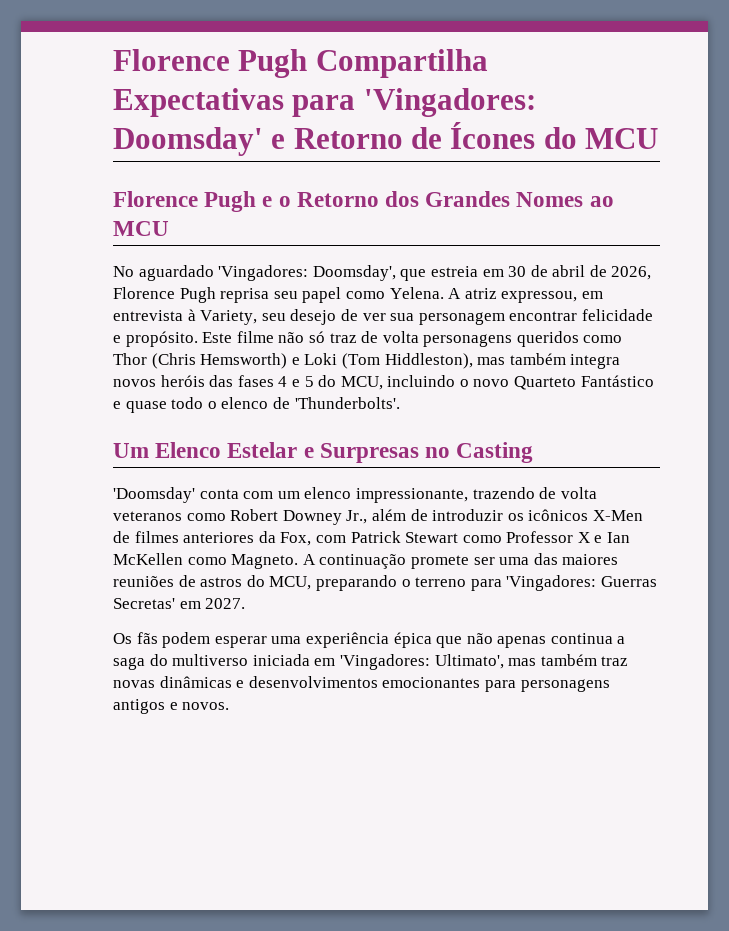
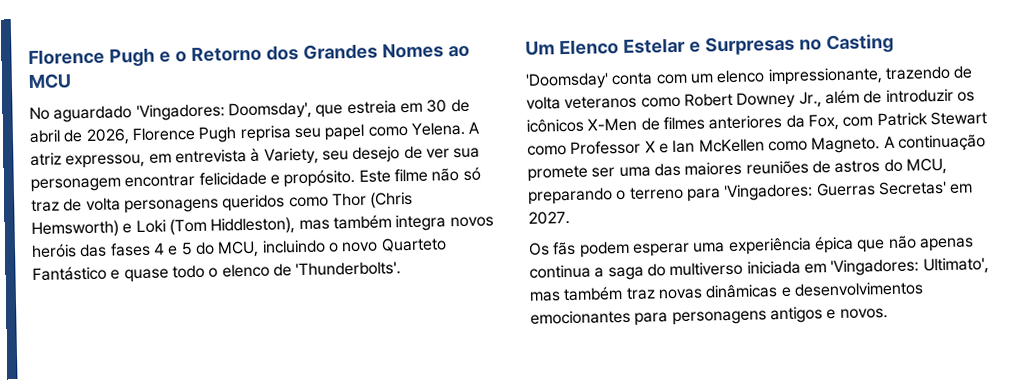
- Florence Pugh Compartilha Expectativas para 'Vingadores: Doomsday' e Retorno de Ícones do MCU

